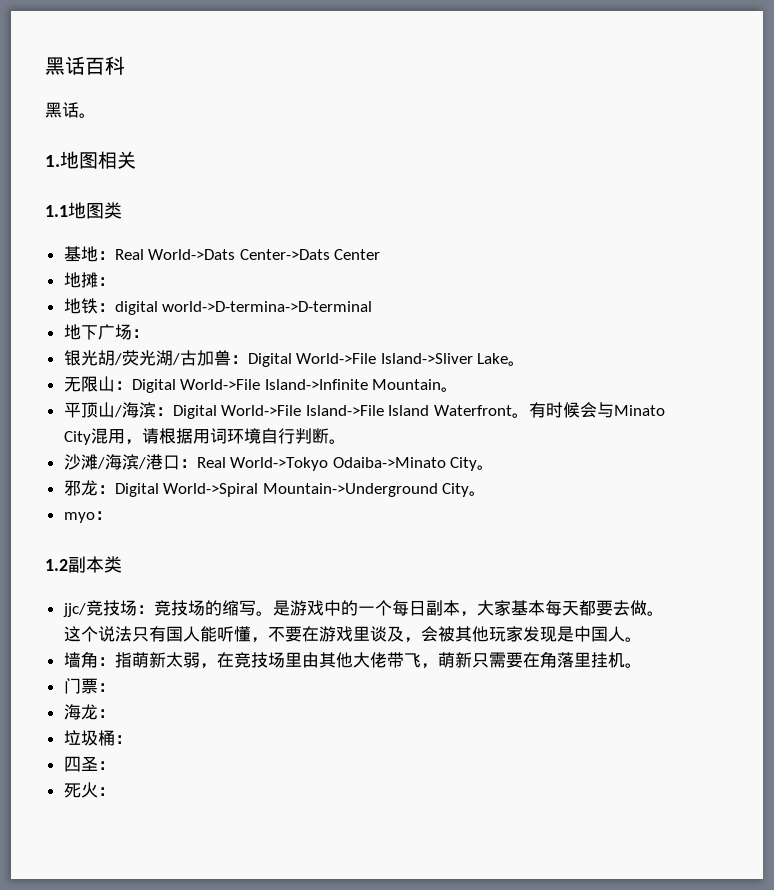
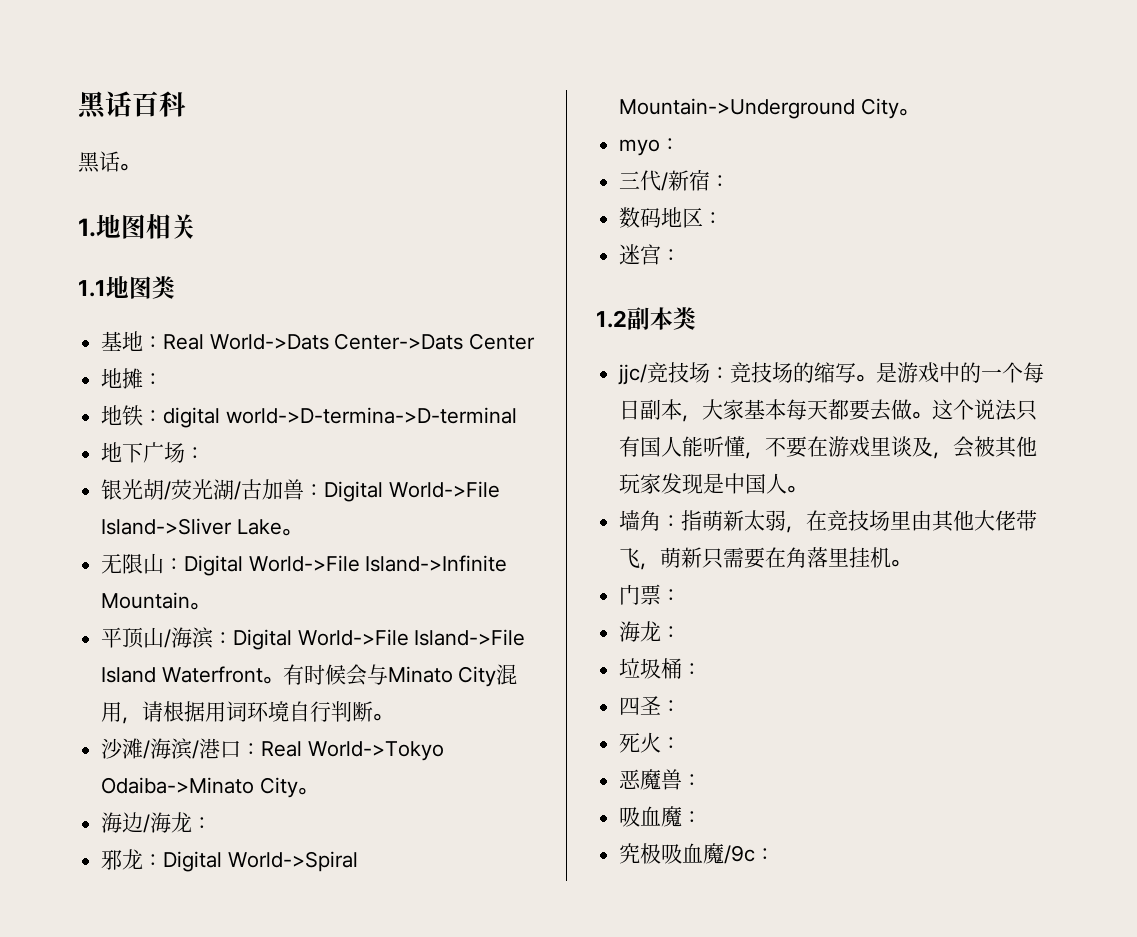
+ 海边/海龙：
+ 三代/新宿：
+ 数码地区：
+ 迷宫：
+ 恶魔兽：
+ 吸血魔：
+ 究极吸血魔/9c：

